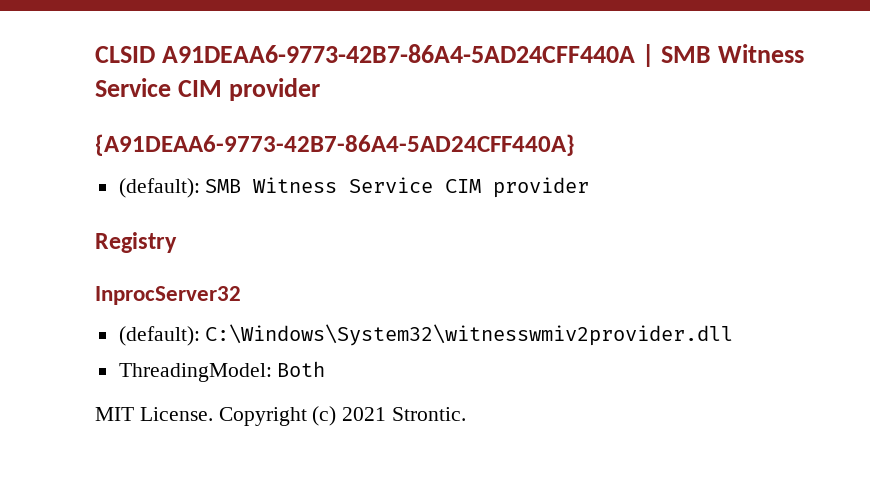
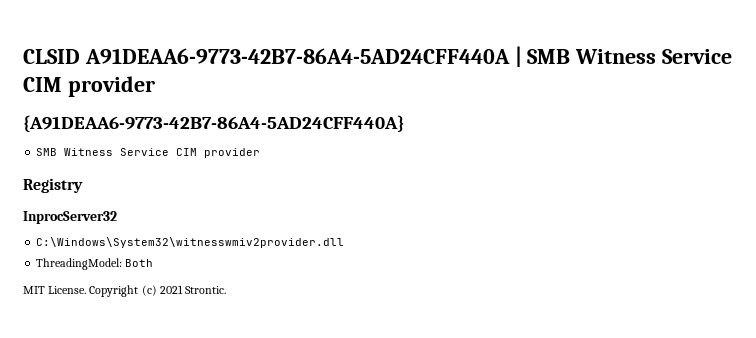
  {A91DEAA6-9773-42B7-86A4-5AD24CFF440A}
- (default): SMB Witness Service CIM provider
+ SMB Witness Service CIM provider
- (default): C:\Windows\System32\witnesswmiv2provider.dll
+ C:\Windows\System32\witnesswmiv2provider.dll

